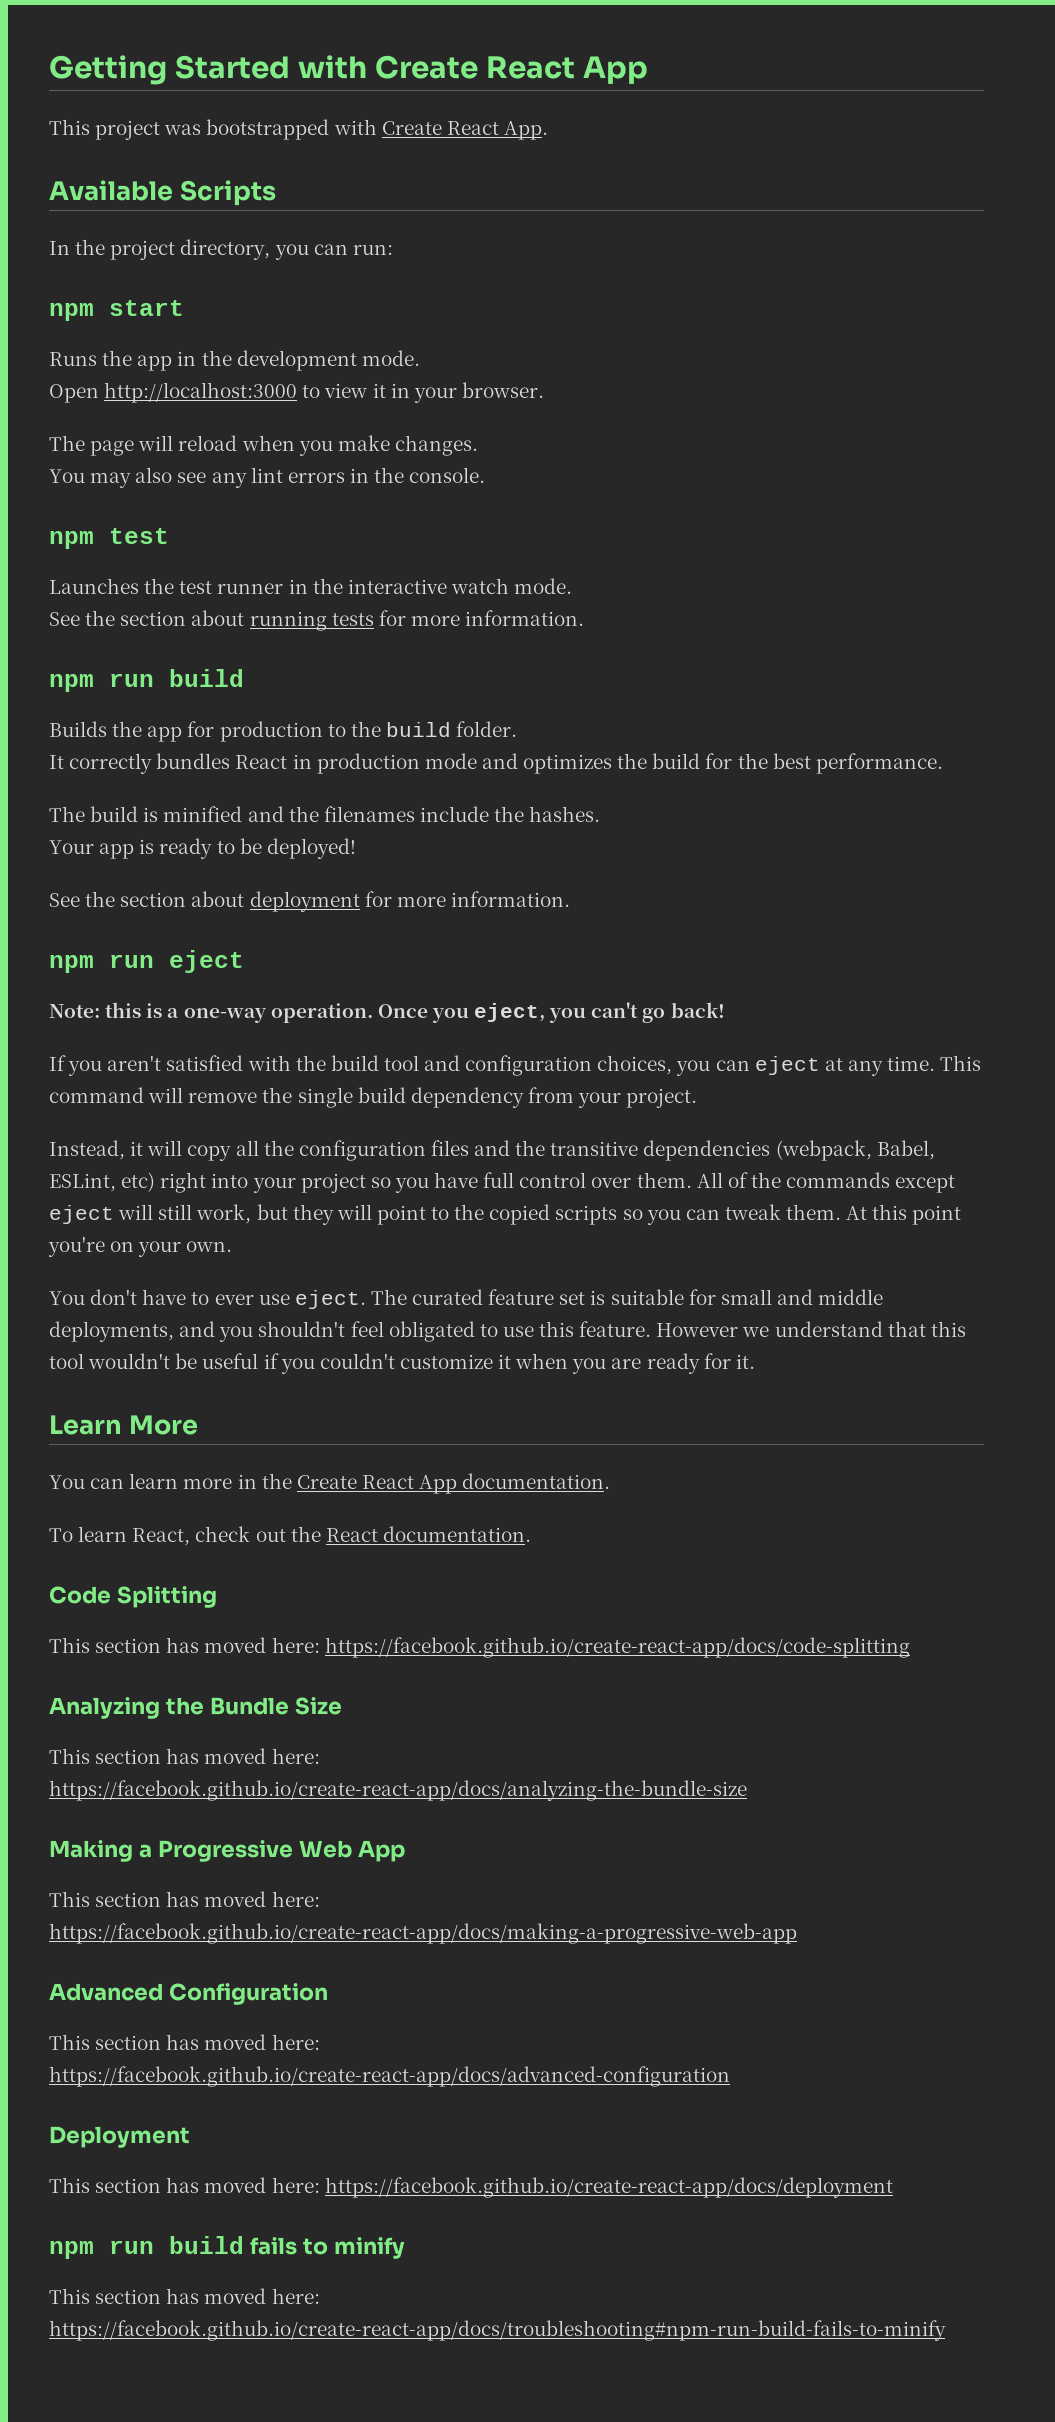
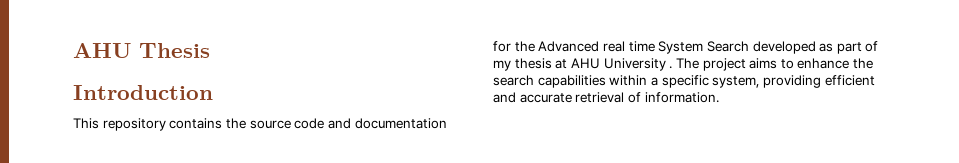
- Getting Started with Create React App
- This project was bootstrapped with Create React App.
- Available Scripts
- In the project directory, you can run:
- npm start
- Runs the app in the development mode.
- Open http://localhost:3000 to view it in your browser.
- The page will reload when you make changes.
- You may also see any lint errors in the console.
- npm test
- Launches the test runner in the interactive watch mode.
- See the section about running tests for more information.
- npm run build
- Builds the app for production to the build folder.
- It correctly bundles React in production mode and optimizes the build for the best performance.
- The build is minified and the filenames include the hashes.
- Your app is ready to be deployed!
- See the section about deployment for more information.
- npm run eject
- Note: this is a one-way operation. Once you eject, you can't go back!
- If you aren't satisfied with the build tool and configuration choices, you can eject at any time. This command will remove the single build dependency from your project.
- Instead, it will copy all the configuration files and the transitive dependencies (webpack, Babel, ESLint, etc) right into your project so you have full control over them. All of the commands except eject will still work, but they will point to the copied scripts so you can tweak them. At this point you're on your own.
- You don't have to ever use eject. The curated feature set is suitable for small and middle deployments, and you shouldn't feel obligated to use this feature. However we understand that this tool wouldn't be useful if you couldn't customize it when you are ready for it.
- Learn More
- You can learn more in the Create React App documentation.
- To learn React, check out the React documentation.
- Code Splitting
- This section has moved here: https://facebook.github.io/create-react-app/docs/code-splitting
- Analyzing the Bundle Size
- This section has moved here: https://facebook.github.io/create-react-app/docs/analyzing-the-bundle-size
- Making a Progressive Web App
- This section has moved here: https://facebook.github.io/create-react-app/docs/making-a-progressive-web-app
- Advanced Configuration
- This section has moved here: https://facebook.github.io/create-react-app/docs/advanced-configuration
- Deployment
- This section has moved here: https://facebook.github.io/create-react-app/docs/deployment
- npm run build fails to minify
- This section has moved here: https://facebook.github.io/create-react-app/docs/troubleshooting#npm-run-build-fails-to-minify
+ AHU Thesis
+ Introduction
+ This repository contains the source code and documentation for the Advanced real time System Search developed as part of my thesis at AHU University . The project aims to enhance the search capabilities within a specific system, providing efficient and accurate retrieval of information.

